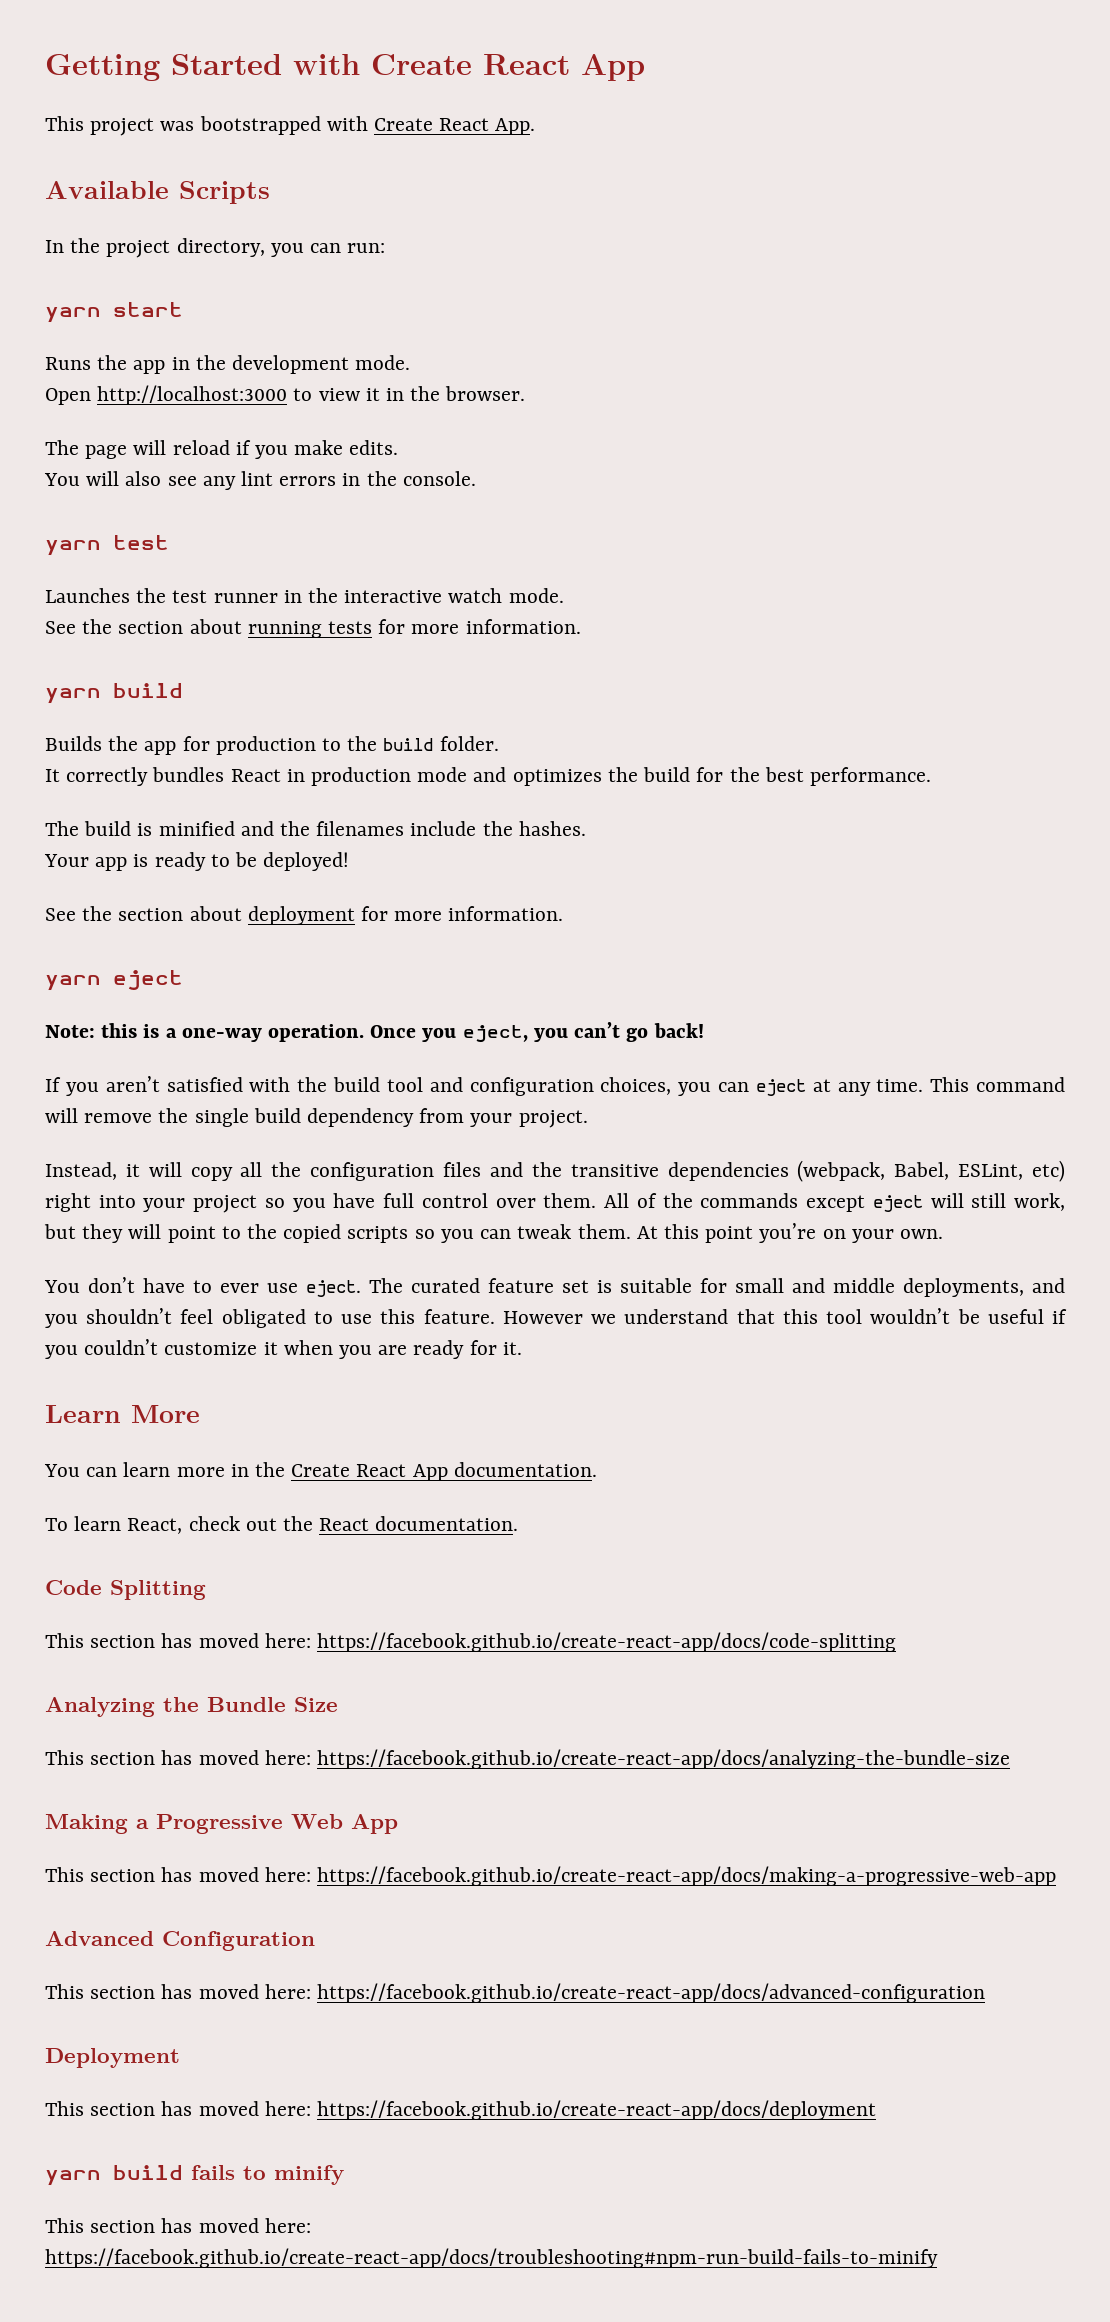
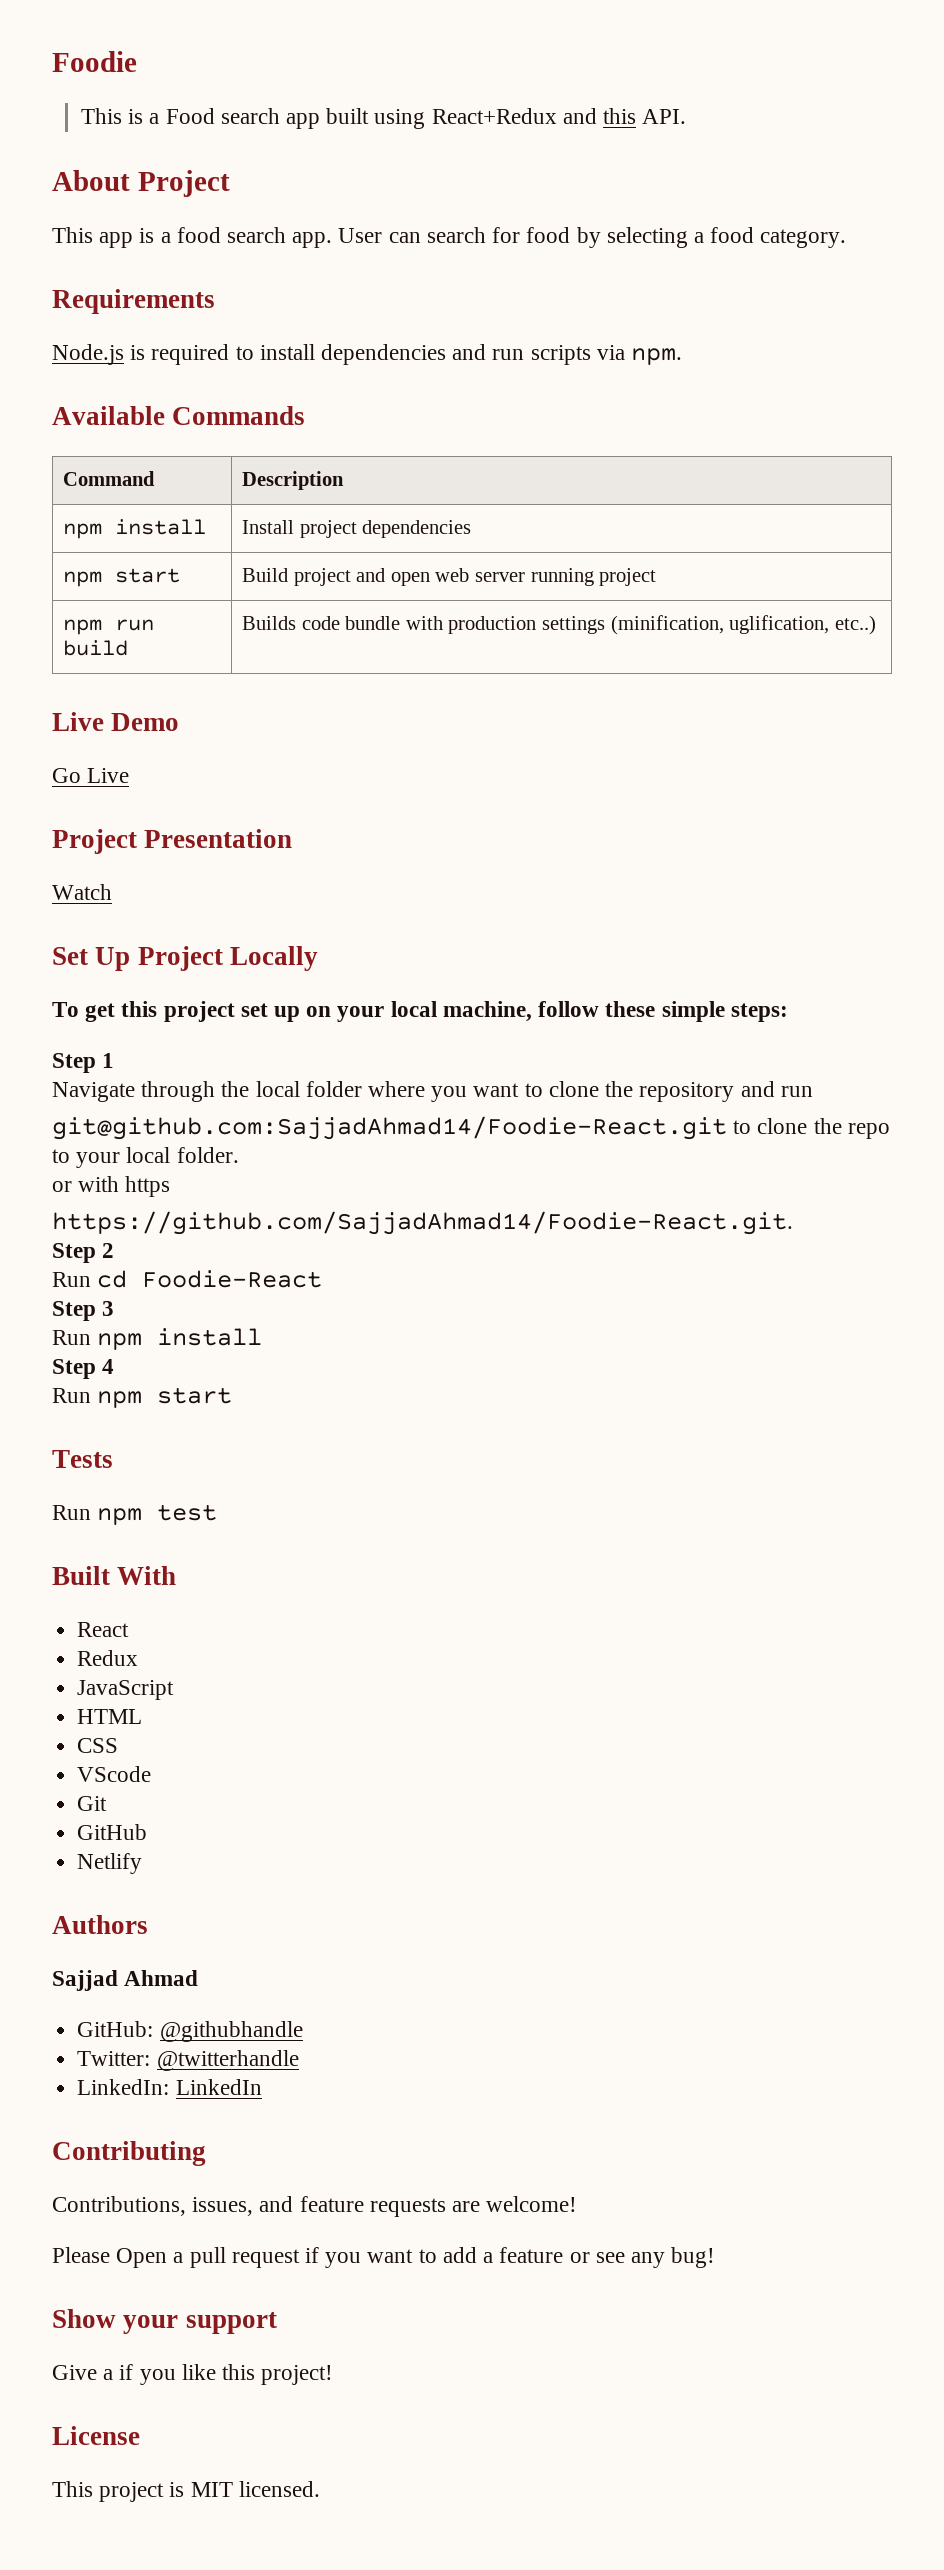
- Getting Started with Create React App
- This project was bootstrapped with Create React App.
- Available Scripts
- In the project directory, you can run:
- yarn start
- Runs the app in the development mode.
- Open http://localhost:3000 to view it in the browser.
- The page will reload if you make edits.
- You will also see any lint errors in the console.
- yarn test
- Launches the test runner in the interactive watch mode.
- See the section about running tests for more information.
- yarn build
- Builds the app for production to the build folder.
- It correctly bundles React in production mode and optimizes the build for the best performance.
- The build is minified and the filenames include the hashes.
- Your app is ready to be deployed!
- See the section about deployment for more information.
- yarn eject
- Note: this is a one-way operation. Once you eject, you can’t go back!
- If you aren’t satisfied with the build tool and configuration choices, you can eject at any time. This command will remove the single build dependency from your project.
- Instead, it will copy all the configuration files and the transitive dependencies (webpack, Babel, ESLint, etc) right into your project so you have full control over them. All of the commands except eject will still work, but they will point to the copied scripts so you can tweak them. At this point you’re on your own.
- You don’t have to ever use eject. The curated feature set is suitable for small and middle deployments, and you shouldn’t feel obligated to use this feature. However we understand that this tool wouldn’t be useful if you couldn’t customize it when you are ready for it.
- Learn More
- You can learn more in the Create React App documentation.
- To learn React, check out the React documentation.
- Code Splitting
- This section has moved here: https://facebook.github.io/create-react-app/docs/code-splitting
- Analyzing the Bundle Size
- This section has moved here: https://facebook.github.io/create-react-app/docs/analyzing-the-bundle-size
- Making a Progressive Web App
- This section has moved here: https://facebook.github.io/create-react-app/docs/making-a-progressive-web-app
- Advanced Configuration
- This section has moved here: https://facebook.github.io/create-react-app/docs/advanced-configuration
- Deployment
- This section has moved here: https://facebook.github.io/create-react-app/docs/deployment
- yarn build fails to minify
- This section has moved here: https://facebook.github.io/create-react-app/docs/troubleshooting#npm-run-build-fails-to-minify
+ Foodie
+ This is a Food search app built using React+Redux and this API.
+ About Project
+ This app is a food search app. User can search for food by selecting a food category.
+ Requirements
+ Node.js is required to install dependencies and run scripts via npm.
+ Available Commands
+ Command | Description
+ npm install | Install project dependencies
+ npm start | Build project and open web server running project
+ npm run build | Builds code bundle with production settings (minification, uglification, etc..)
+ Live Demo
+ Go Live
+ Project Presentation
+ Watch
+ Set Up Project Locally
+ To get this project set up on your local machine, follow these simple steps:
+ Step 1
+ Navigate through the local folder where you want to clone the repository and run
+ git@github.com:SajjadAhmad14/Foodie-React.git to clone the repo to your local folder.
+ or with https
+ https://github.com/SajjadAhmad14/Foodie-React.git.
+ Step 2
+ Run cd Foodie-React
+ Step 3
+ Run npm install
+ Step 4
+ Run npm start
+ Tests
+ Run npm test
+ Built With
+ React
+ Redux
+ JavaScript
+ HTML
+ CSS
+ VScode
+ Git
+ GitHub
+ Netlify
+ Authors
+ Sajjad Ahmad
+ GitHub: @githubhandle
+ Twitter: @twitterhandle
+ LinkedIn: LinkedIn
+ Contributing
+ Contributions, issues, and feature requests are welcome!
+ Please Open a pull request if you want to add a feature or see any bug!
+ Show your support
+ Give a if you like this project!
+ License
+ This project is MIT licensed.

